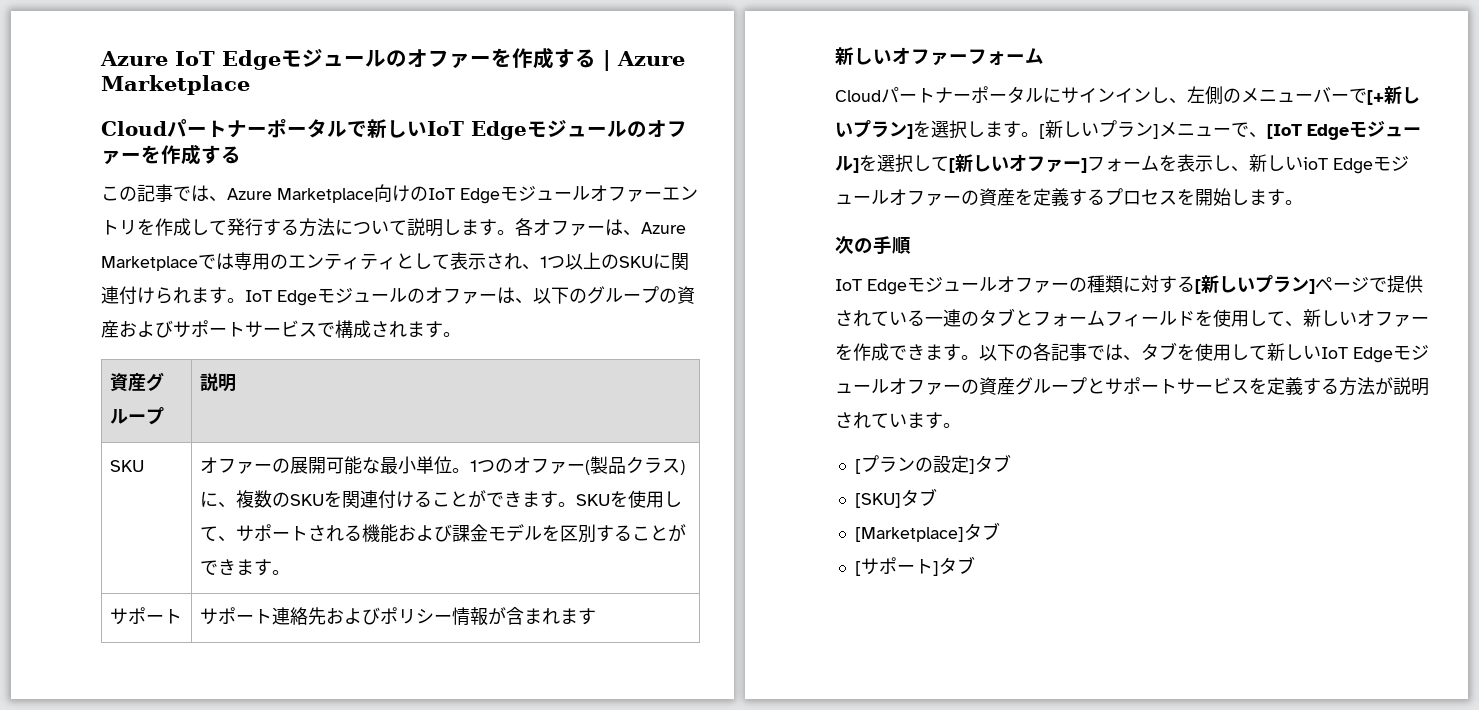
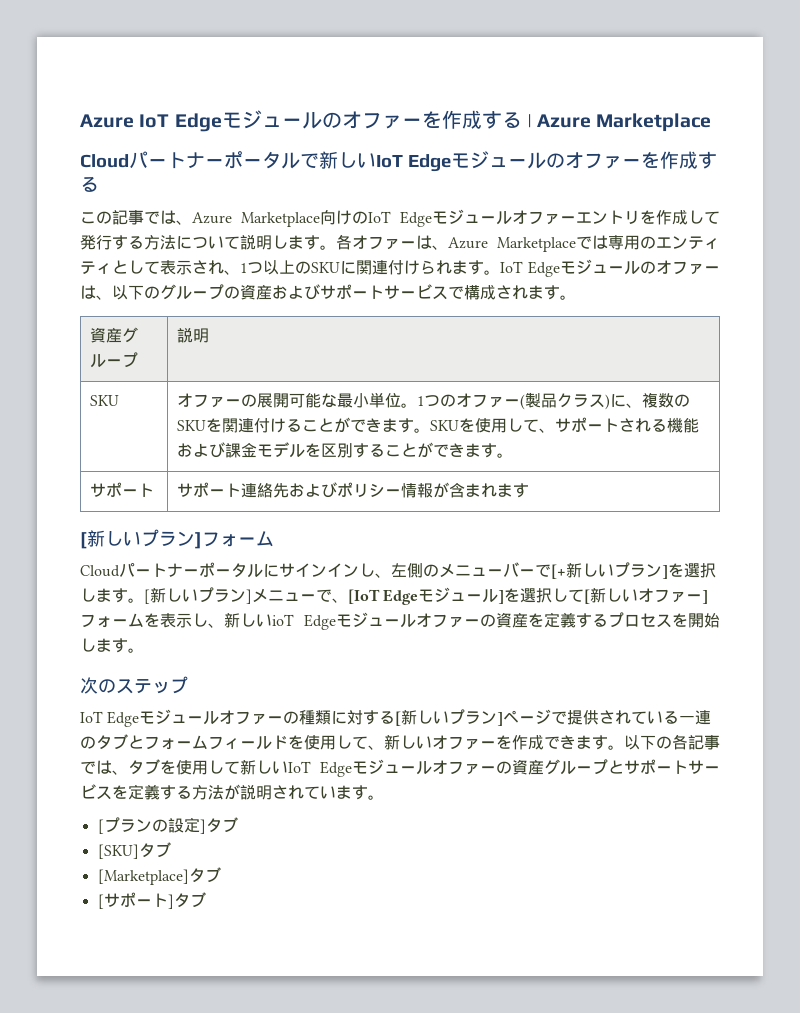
- 新しいオファーフォーム
+ [新しいプラン]フォーム
- 次の手順
+ 次のステップ

